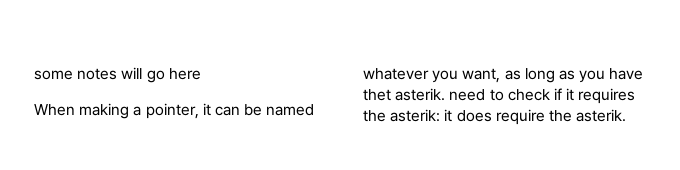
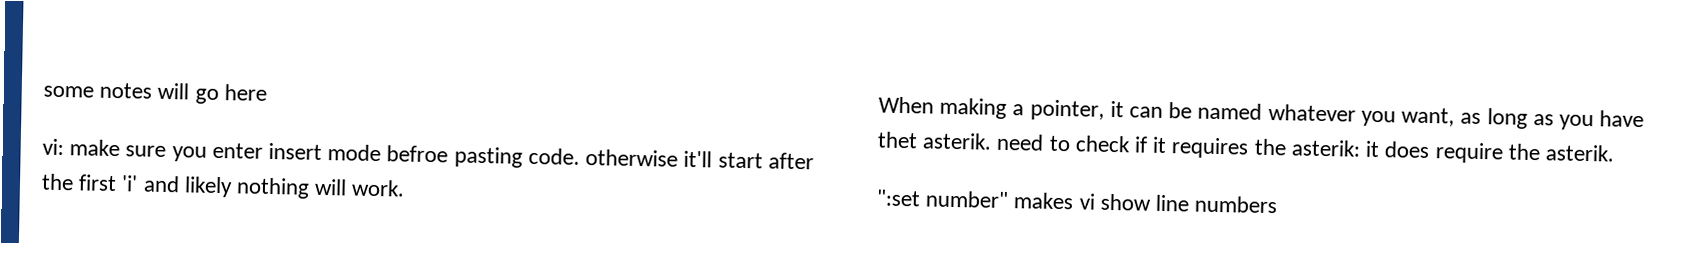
+ vi: make sure you enter insert mode befroe pasting code. otherwise it'll start after the first 'i' and likely nothing will work.
+ ":set number" makes vi show line numbers

